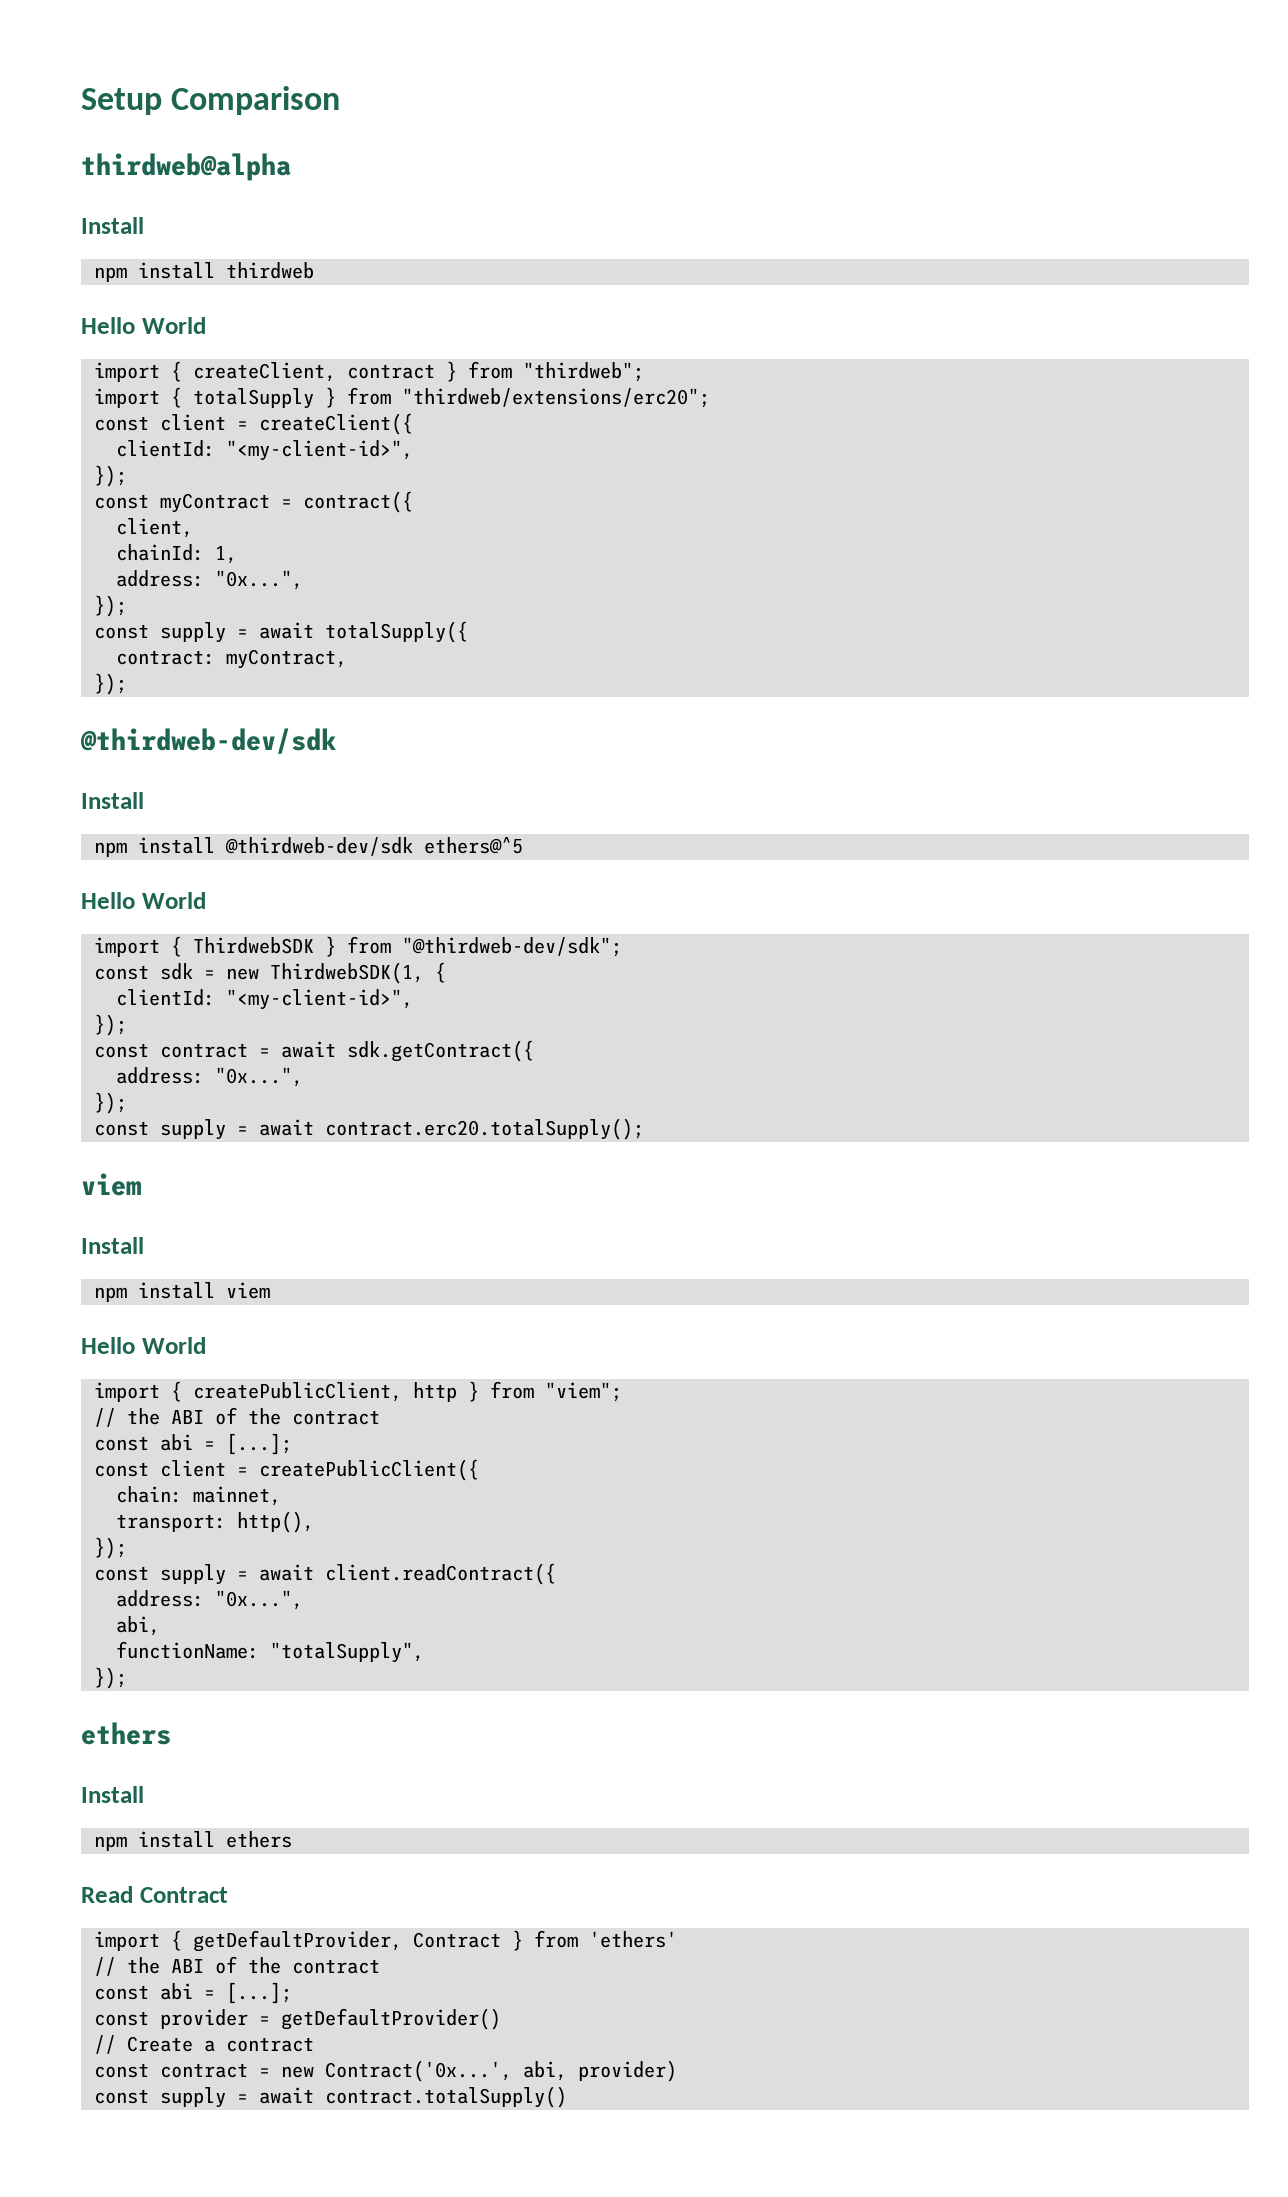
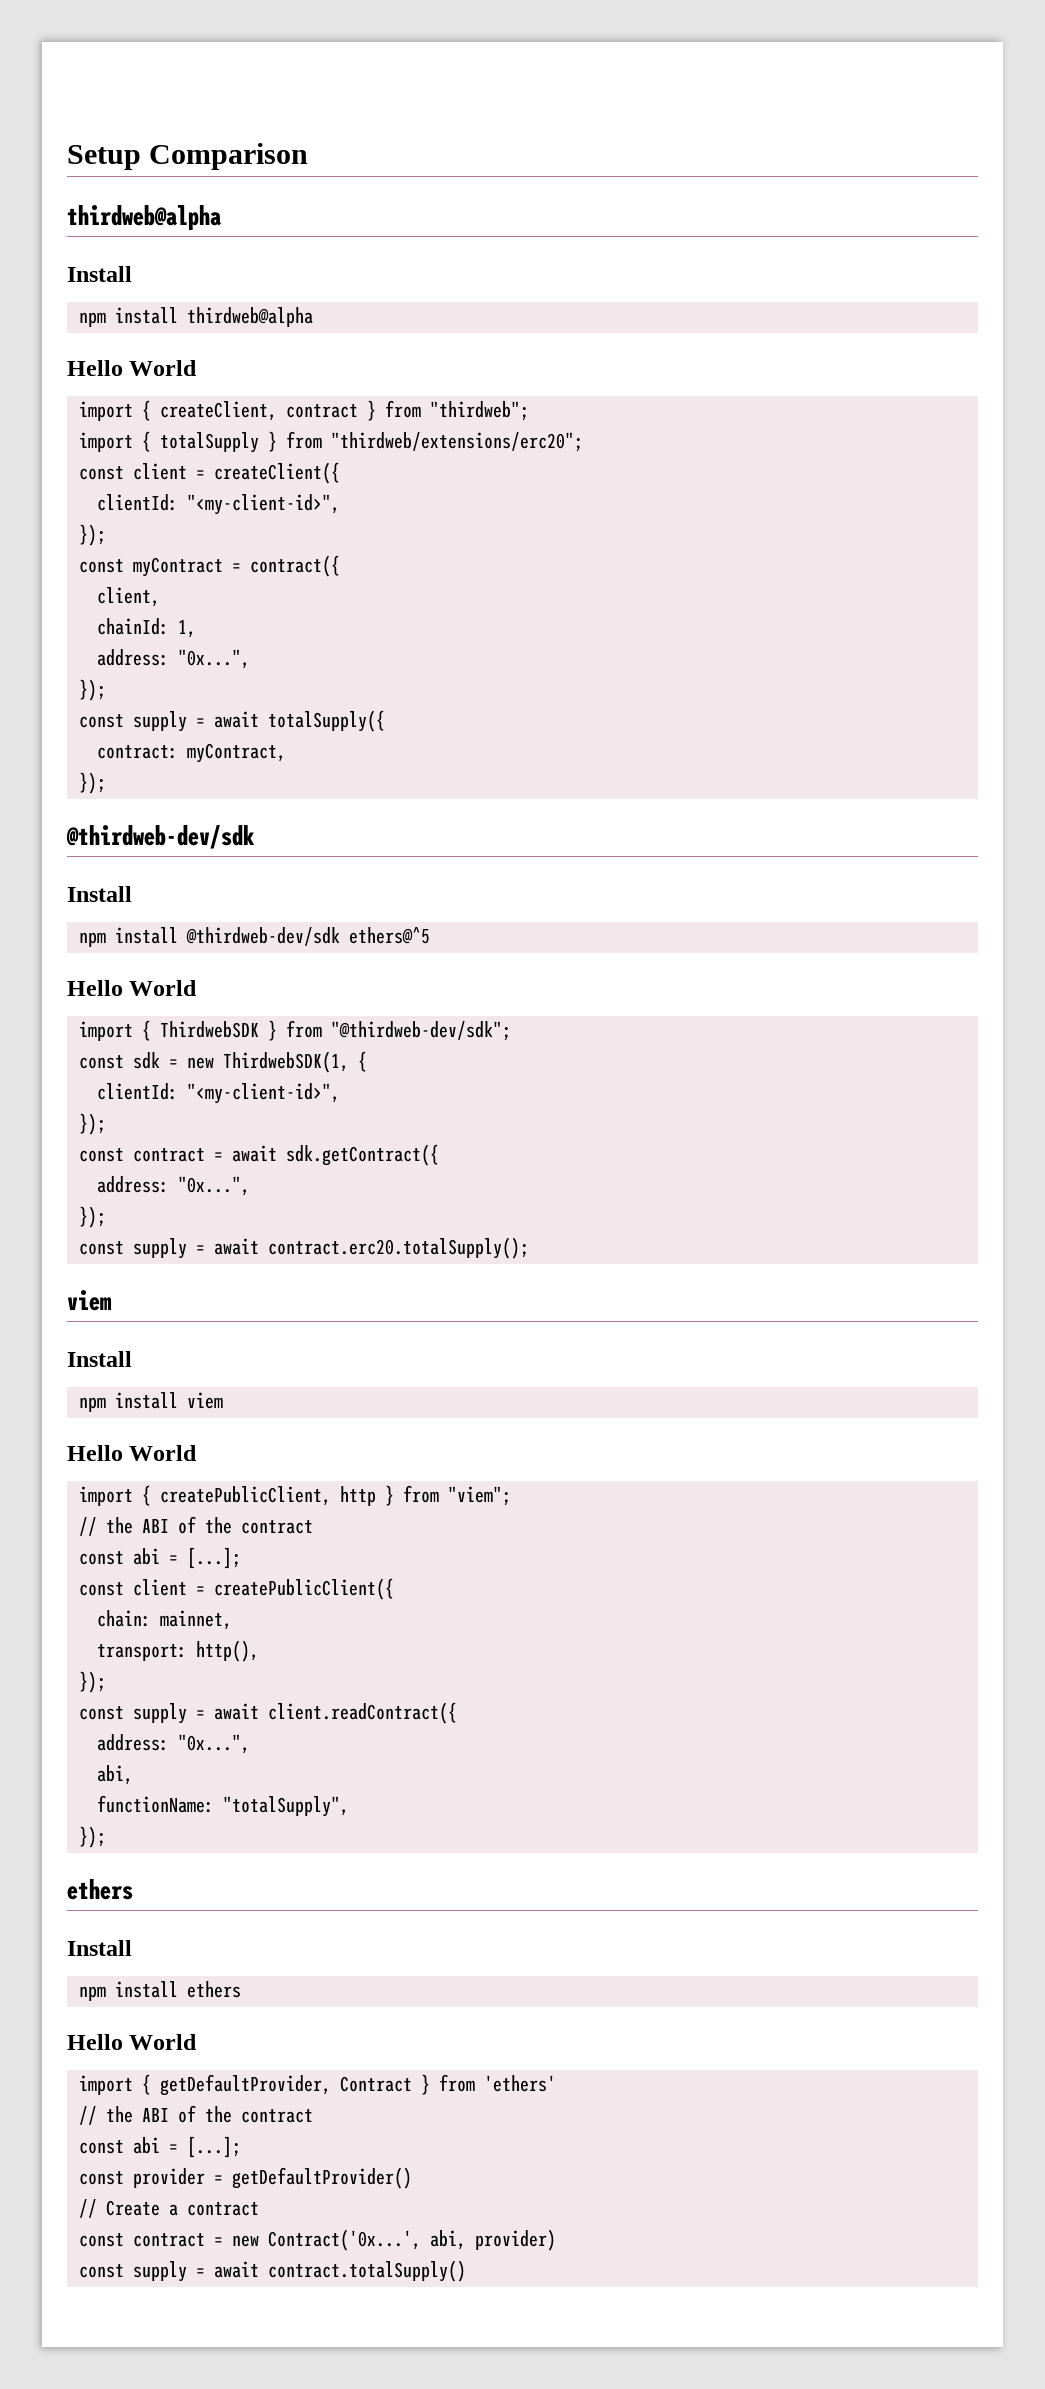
- npm install thirdweb
+ npm install thirdweb@alpha
  npm install ethers
- Read Contract
+ Hello World

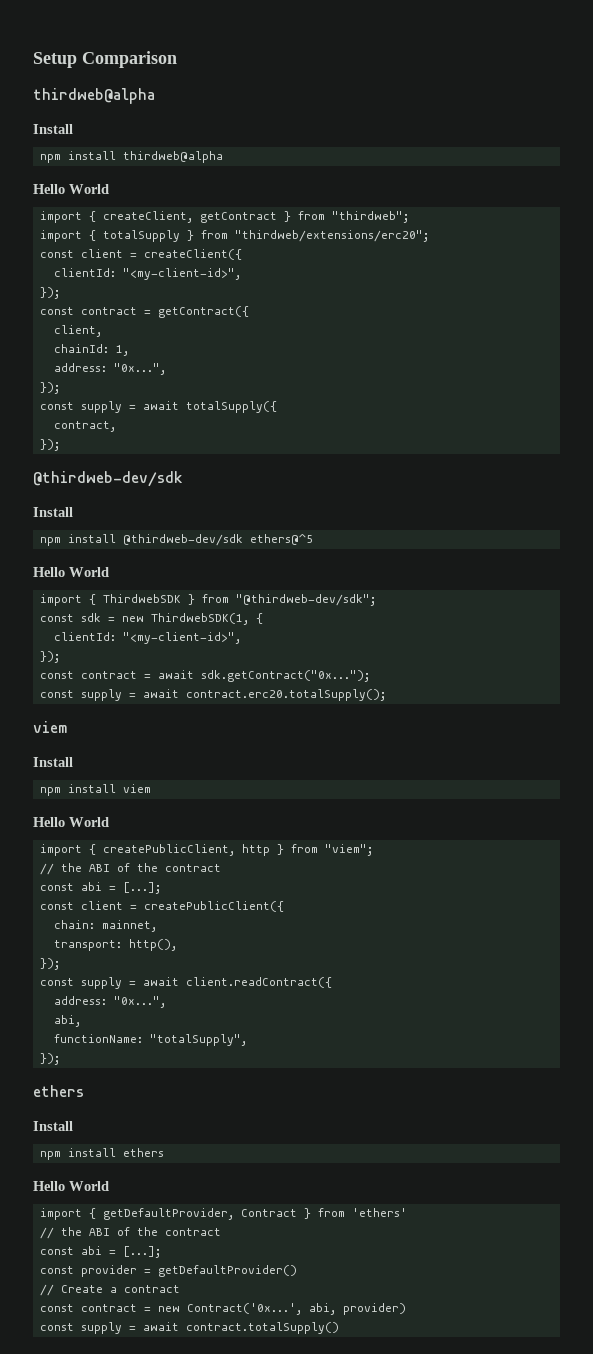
- import { createClient, contract } from "thirdweb";
+ import { createClient, getContract } from "thirdweb";
- const myContract = contract({
+ const contract = getContract({
- contract: myContract,
+ contract,
- const contract = await sdk.getContract({
- address: "0x...",
- });
+ const contract = await sdk.getContract("0x...");

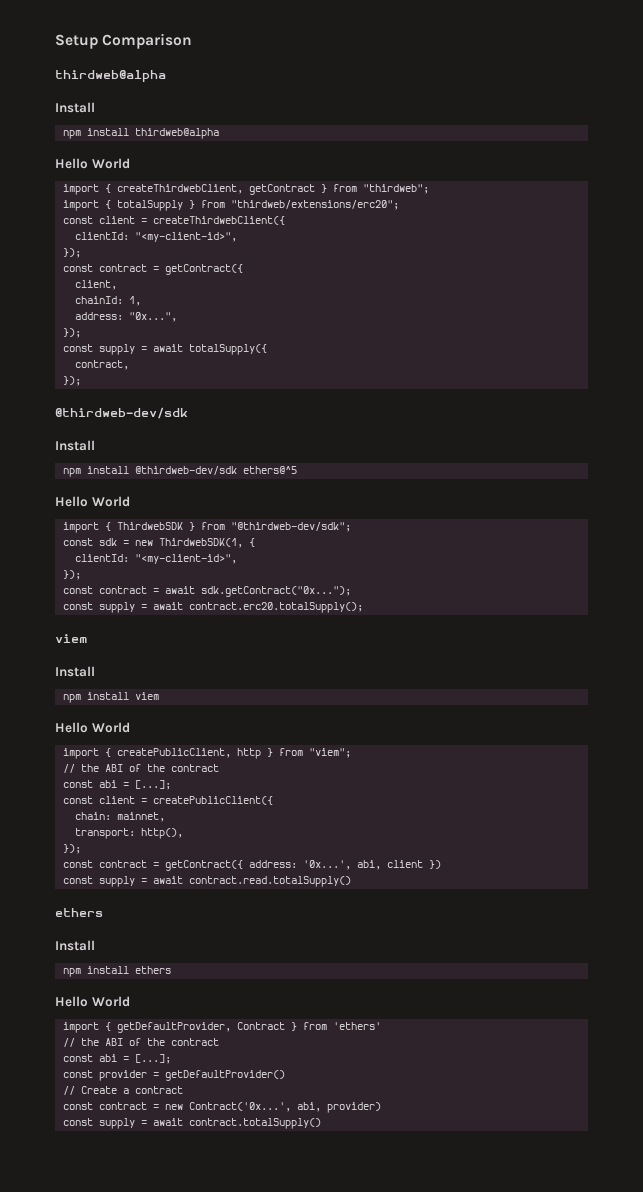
- import { createClient, getContract } from "thirdweb";
+ import { createThirdwebClient, getContract } from "thirdweb";
- const client = createClient({
+ const client = createThirdwebClient({
- const supply = await client.readContract({
- address: "0x...",
- abi,
- functionName: "totalSupply",
- });
+ const contract = getContract({ address: '0x...', abi, client })
+ const supply = await contract.read.totalSupply()

